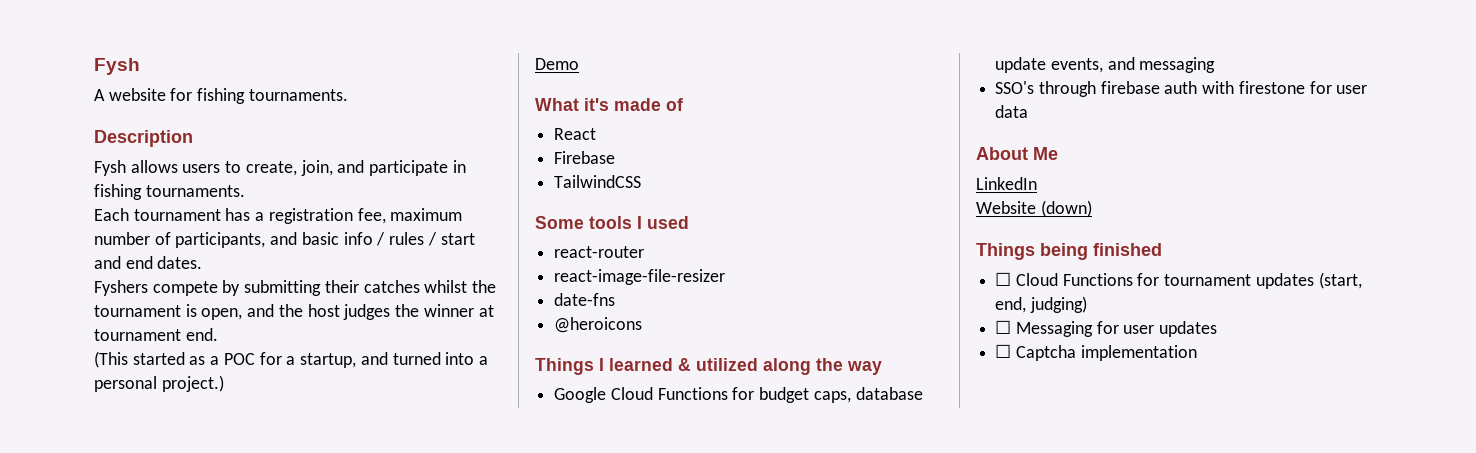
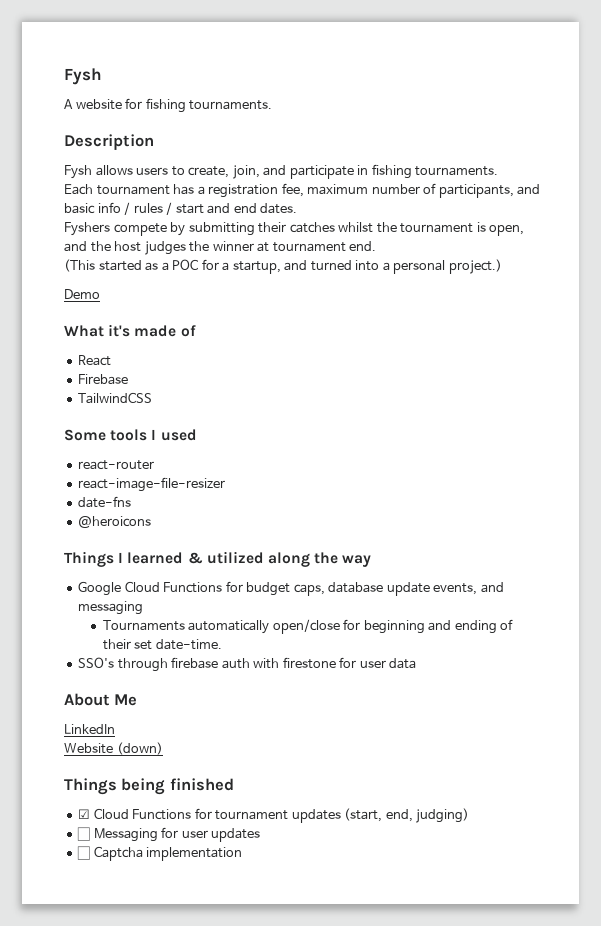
+ Tournaments automatically open/close for beginning and ending of their set date-time.
- ☐ Cloud Functions for tournament updates (start, end, judging)
+ ☑ Cloud Functions for tournament updates (start, end, judging)

